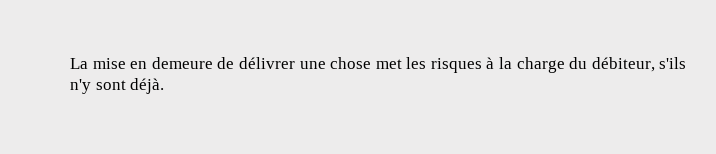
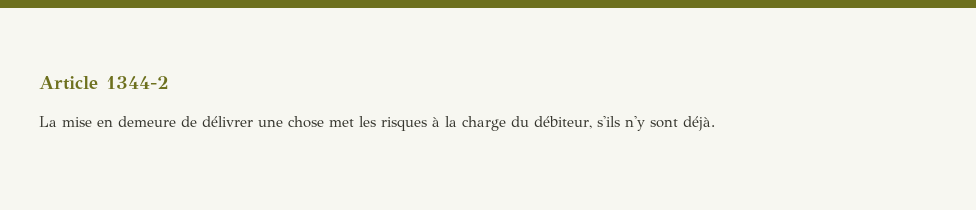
+ Article 1344-2

